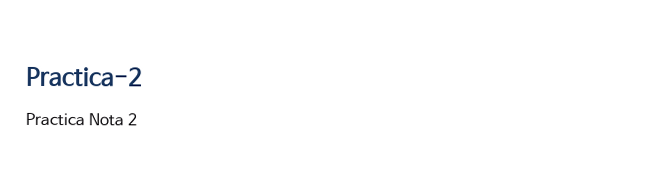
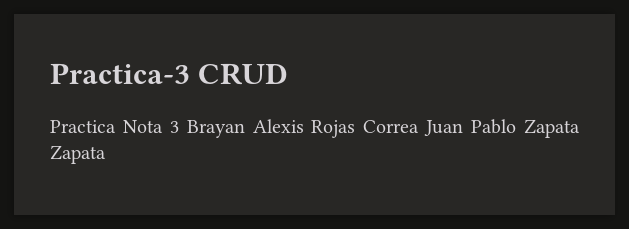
- Practica-2
+ Practica-3 CRUD
- Practica Nota 2
+ Practica Nota 3 Brayan Alexis Rojas Correa Juan Pablo Zapata Zapata

